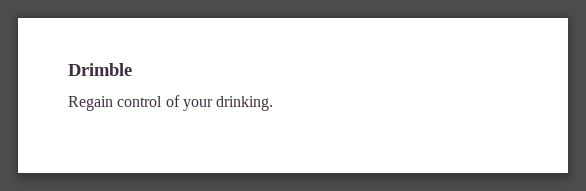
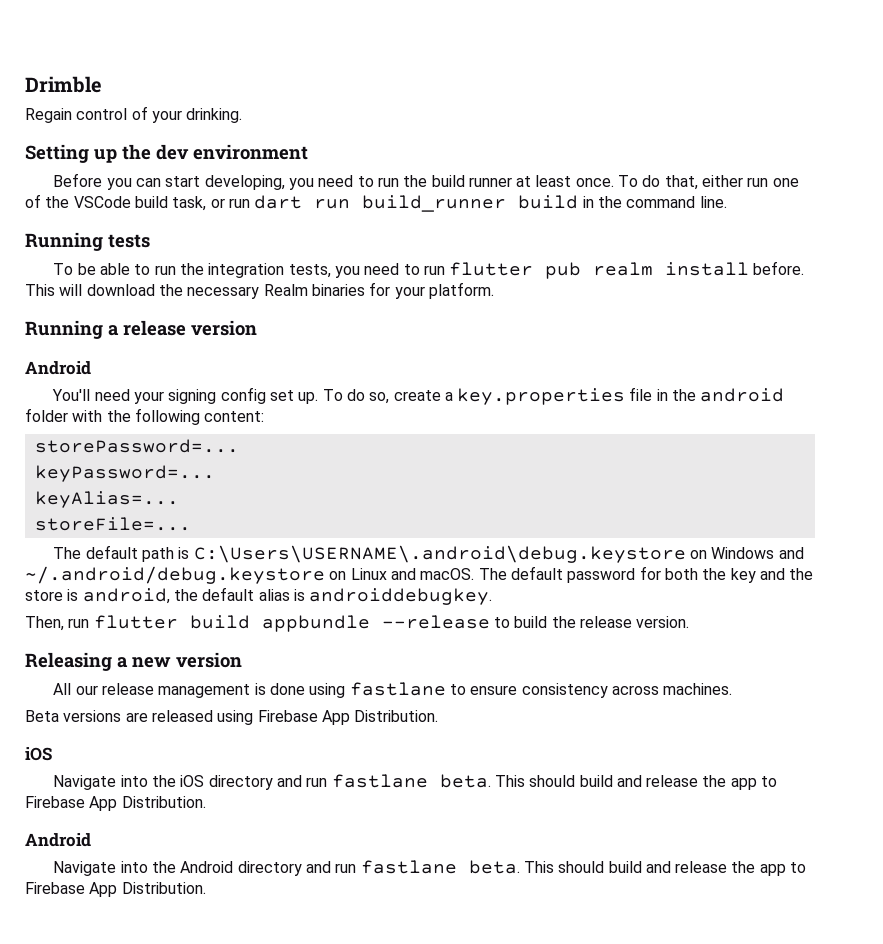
+ Setting up the dev environment
+ Before you can start developing, you need to run the build runner at least once. To do that, either run one of the VSCode build task, or run dart run build_runner build in the command line.
+ Running tests
+ To be able to run the integration tests, you need to run flutter pub realm install before. This will download the necessary Realm binaries for your platform.
+ Running a release version
+ Android
+ You'll need your signing config set up. To do so, create a key.properties file in the android folder with the following content:
+ storePassword=...
+ keyPassword=...
+ keyAlias=...
+ storeFile=...
+ The default path is C:\Users\USERNAME\.android\debug.keystore on Windows and ~/.android/debug.keystore on Linux and macOS. The default password for both the key and the store is android, the default alias is androiddebugkey.
+ Then, run flutter build appbundle --release to build the release version.
+ Releasing a new version
+ All our release management is done using fastlane to ensure consistency across machines.
+ Beta versions are released using Firebase App Distribution.
+ iOS
+ Navigate into the iOS directory and run fastlane beta. This should build and release the app to Firebase App Distribution.
+ Android
+ Navigate into the Android directory and run fastlane beta. This should build and release the app to Firebase App Distribution.

